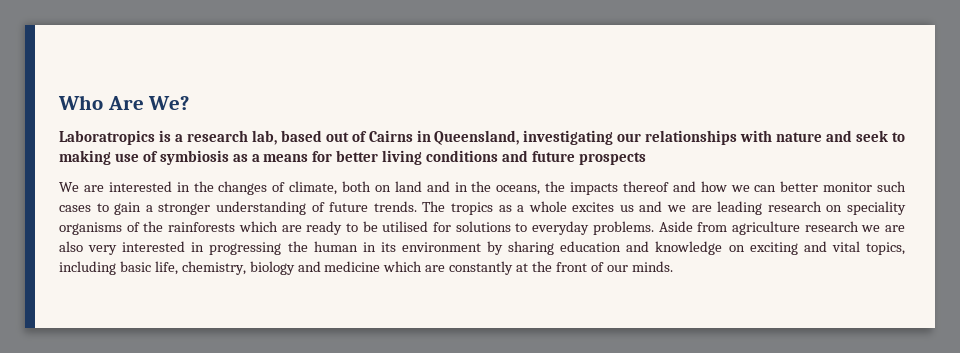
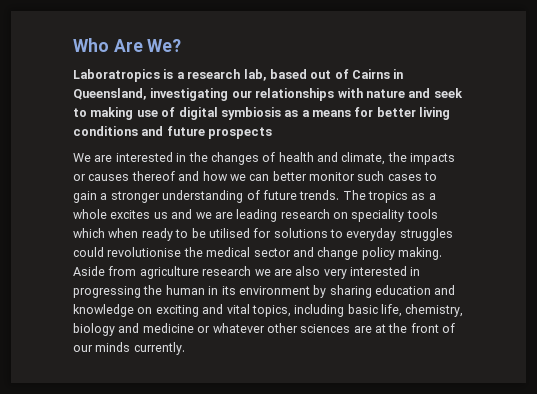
- Laboratropics is a research lab, based out of Cairns in Queensland, investigating our relationships with nature and seek to making use of symbiosis as a means for better living conditions and future prospects
+ Laboratropics is a research lab, based out of Cairns in Queensland, investigating our relationships with nature and seek to making use of digital symbiosis as a means for better living conditions and future prospects
- We are interested in the changes of climate, both on land and in the oceans, the impacts thereof and how we can better monitor such cases to gain a stronger understanding of future trends.
+ We are interested in the changes of health and climate, the impacts or causes thereof and how we can better monitor such cases to gain a stronger understanding of future trends.
- The tropics as a whole excites us and we are leading research on speciality organisms of the rainforests which are ready to be utilised for solutions to everyday problems.
+ The tropics as a whole excites us and we are leading research on speciality tools which when ready to be utilised for solutions to everyday struggles could revolutionise the medical sector and change policy making.
- Aside from agriculture research we are also very interested in progressing the human in its environment by sharing education and knowledge on exciting and vital topics, including basic life, chemistry, biology and medicine which are constantly at the front of our minds.
+ Aside from agriculture research we are also very interested in progressing the human in its environment by sharing education and knowledge on exciting and vital topics, including basic life, chemistry, biology and medicine or whatever other sciences are at the front of our minds currently.

